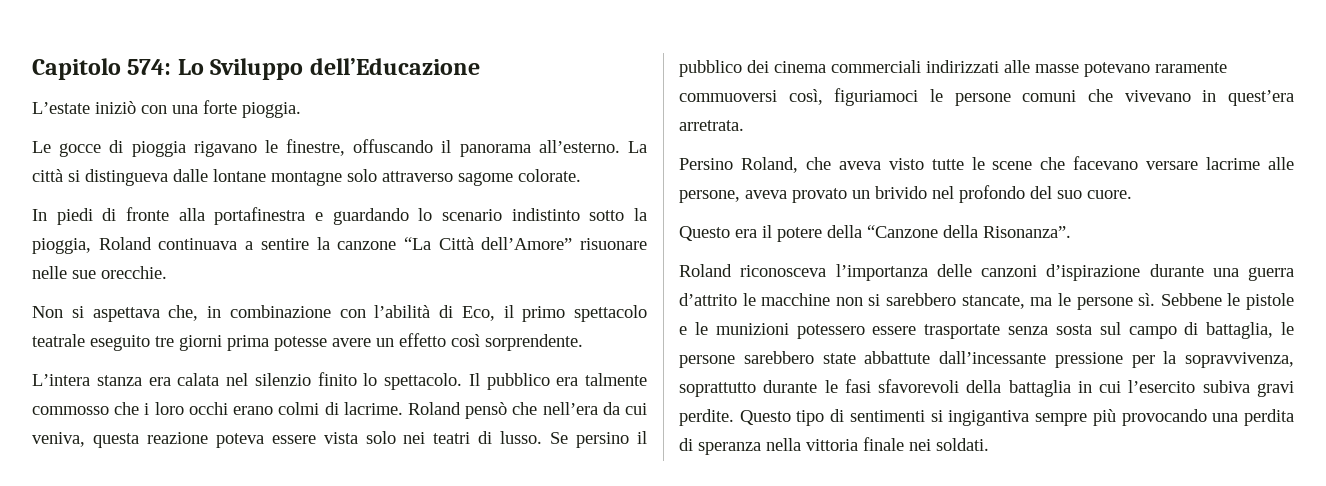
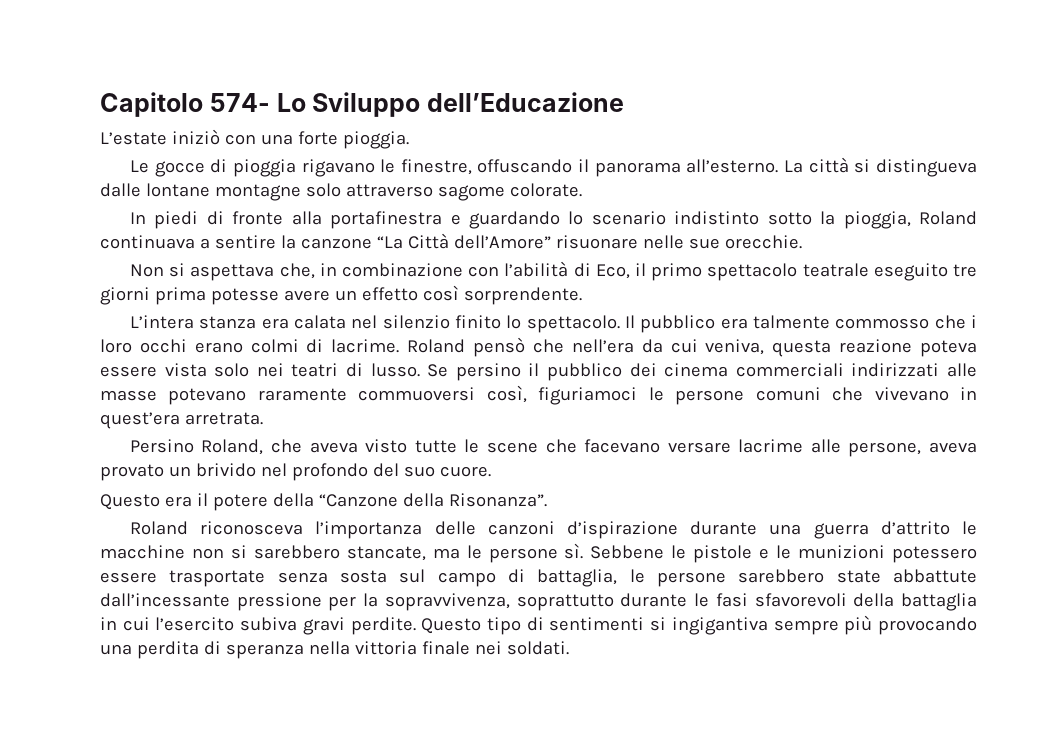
- Capitolo 574: Lo Sviluppo dell’Educazione
+ Capitolo 574- Lo Sviluppo dell’Educazione

